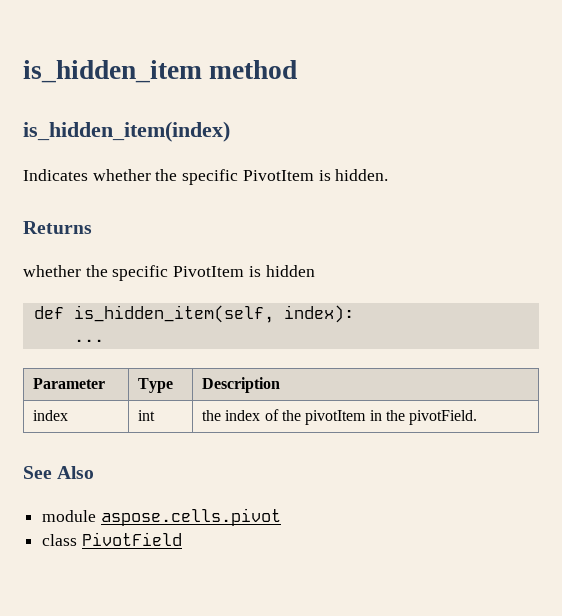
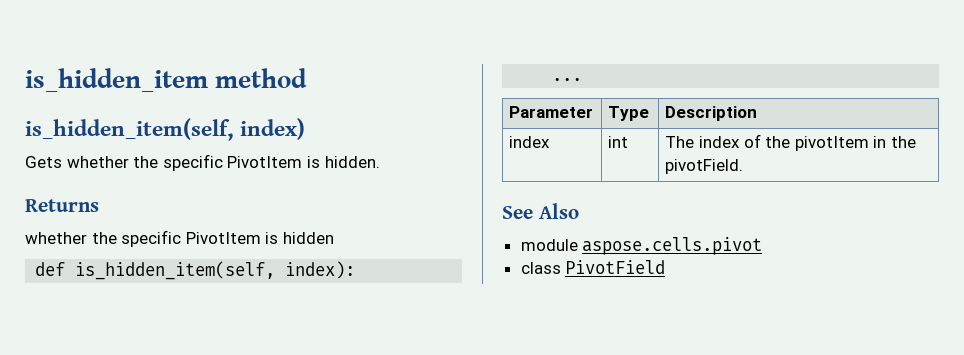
- is_hidden_item(index)
- Indicates whether the specific PivotItem is hidden.
+ is_hidden_item(self, index)
+ Gets whether the specific PivotItem is hidden.
- index | int | the index of the pivotItem in the pivotField.
+ index | int | The index of the pivotItem in the pivotField.

